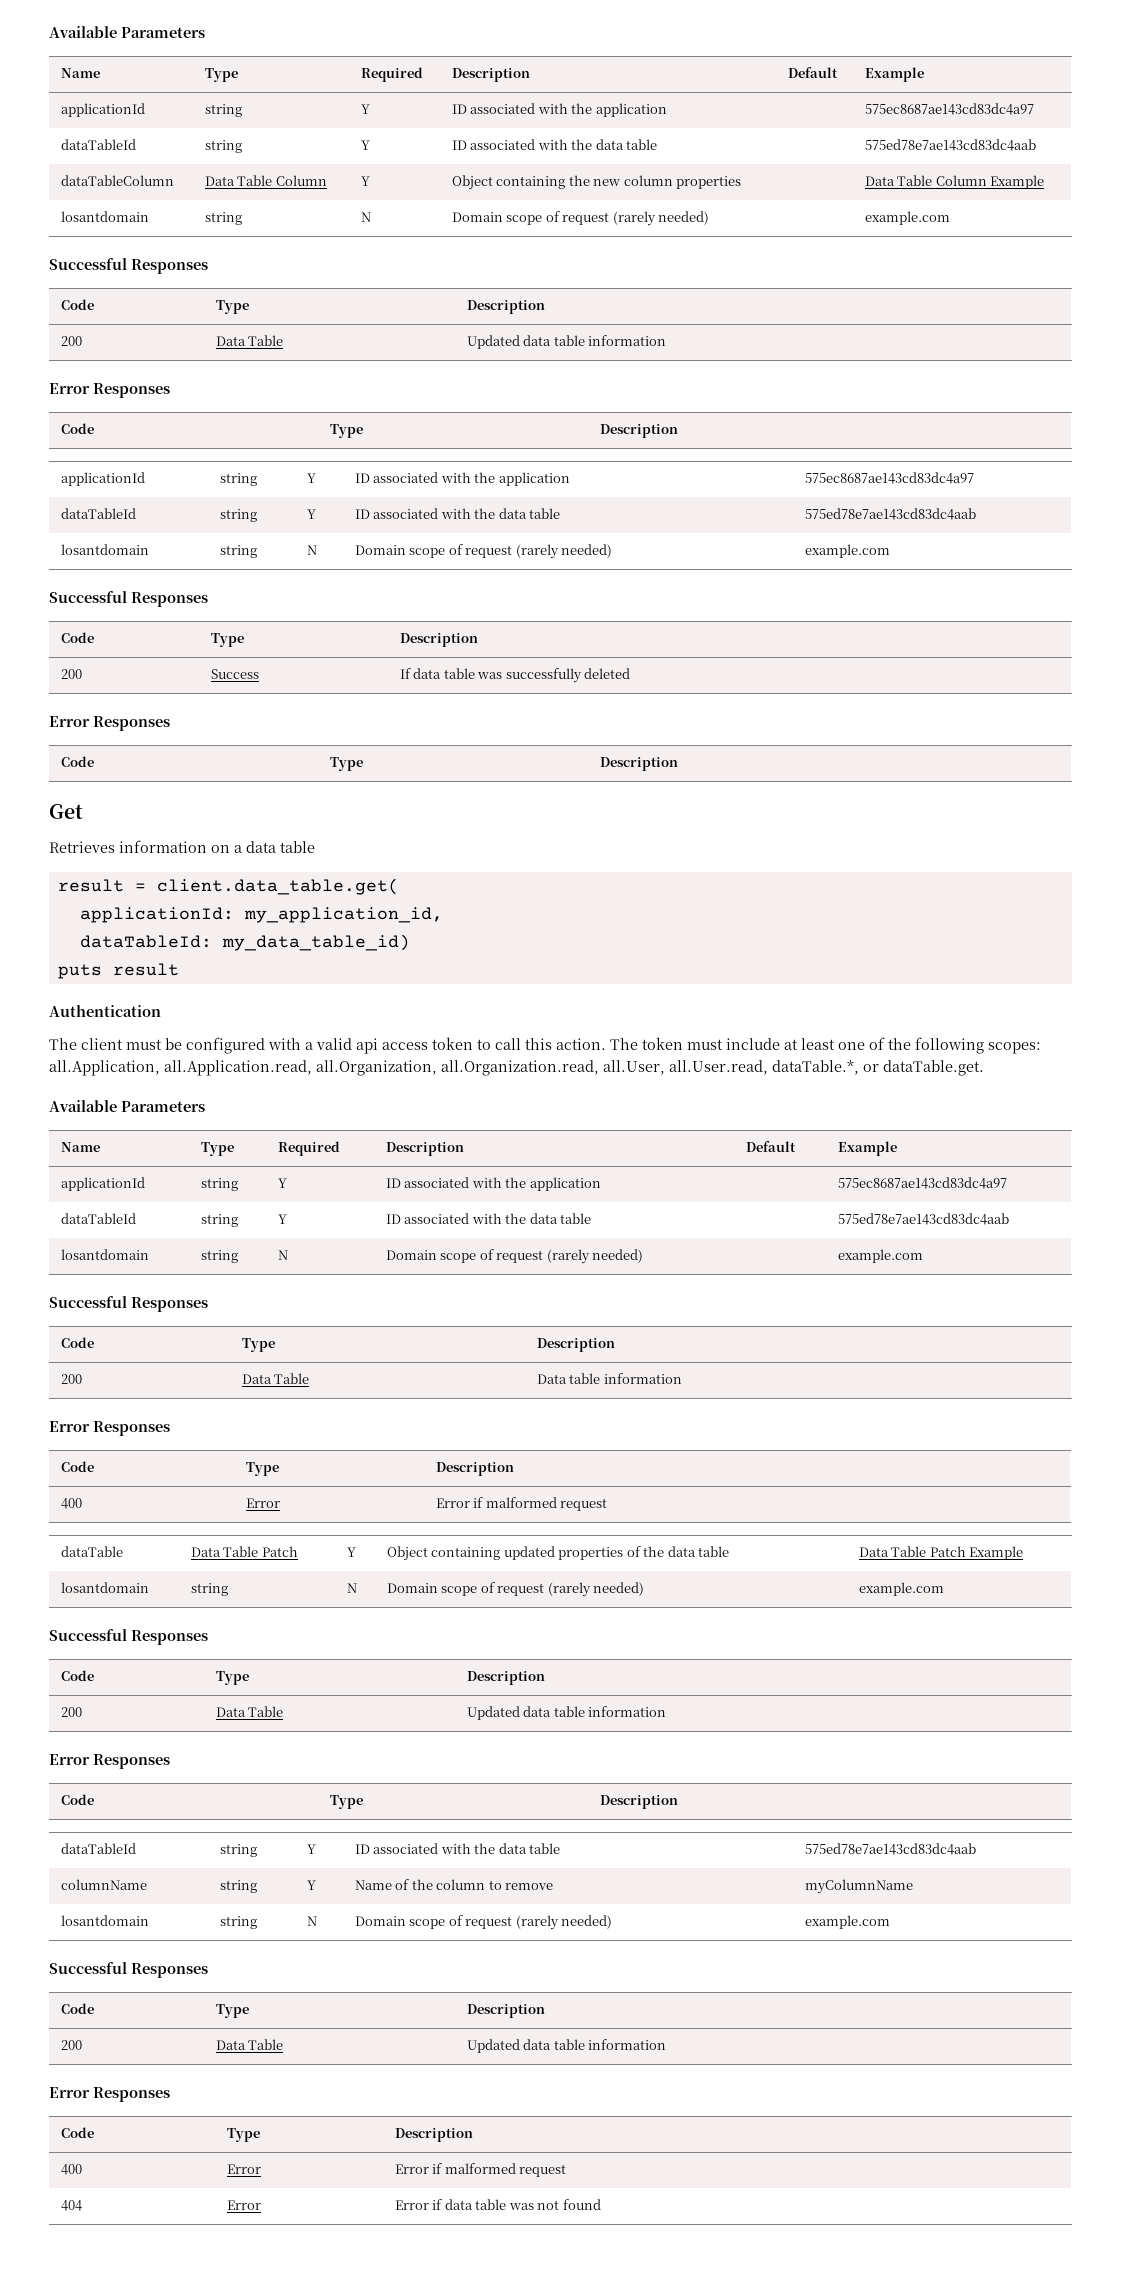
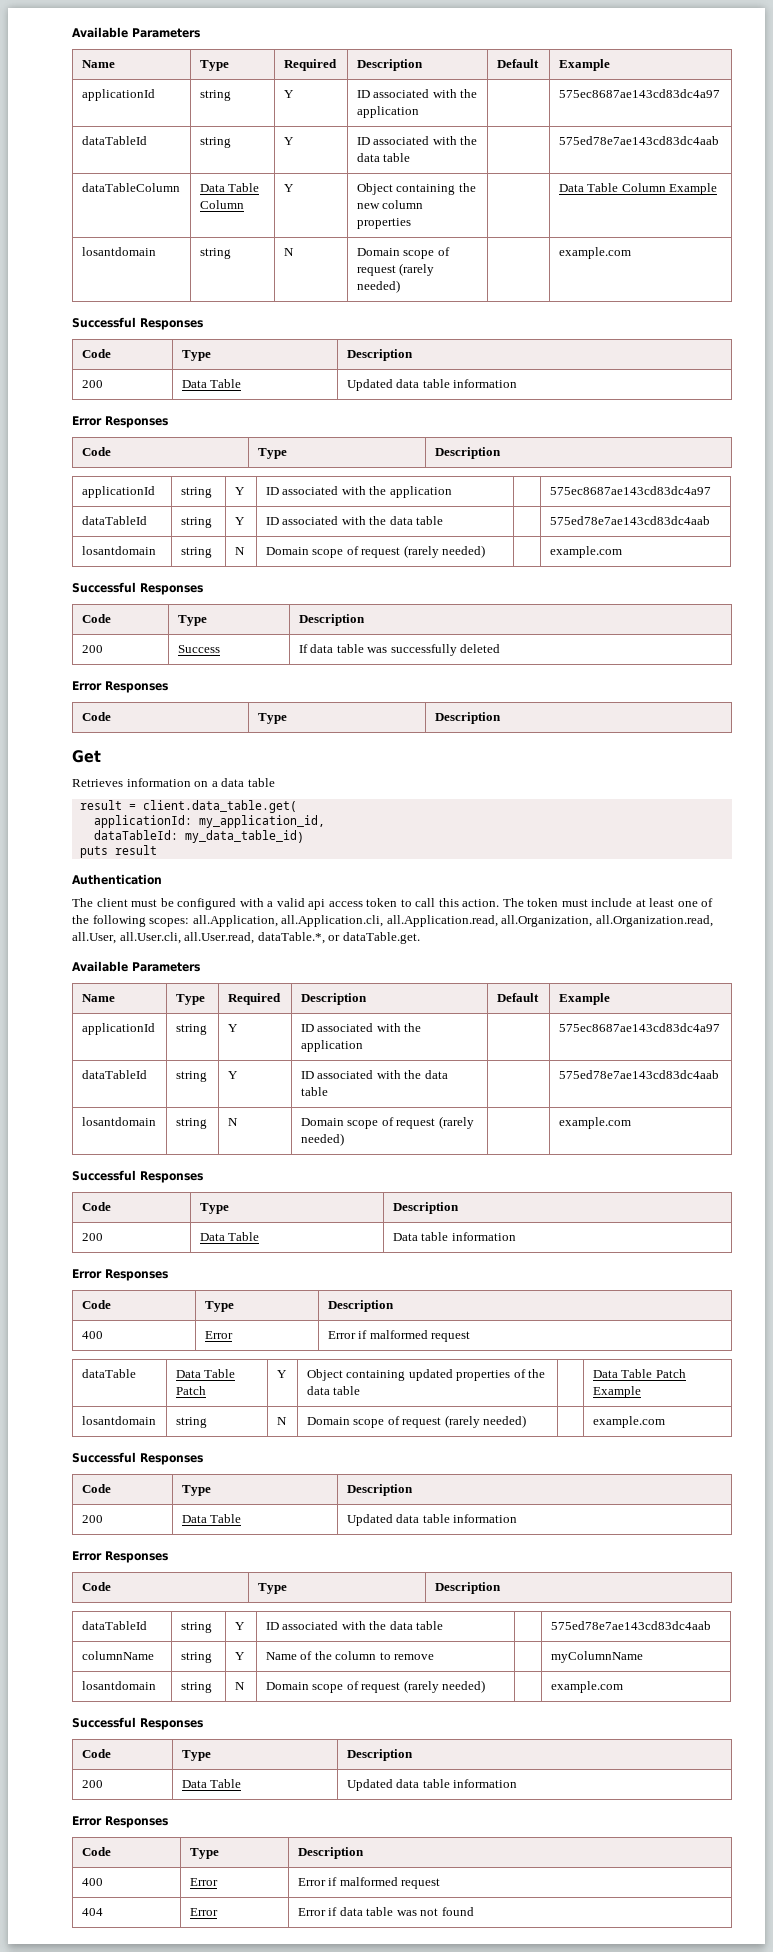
- The token must include at least one of the following scopes: all.Application, all.Application.read, all.Organization, all.Organization.read, all.User, all.User.read, dataTable.*, or dataTable.get.
+ The token must include at least one of the following scopes: all.Application, all.Application.cli, all.Application.read, all.Organization, all.Organization.read, all.User, all.User.cli, all.User.read, dataTable.*, or dataTable.get.

